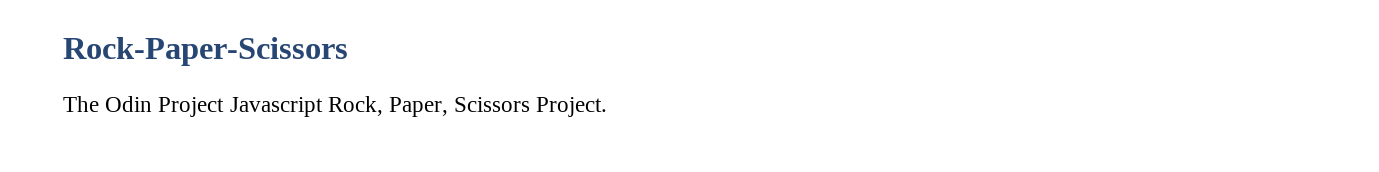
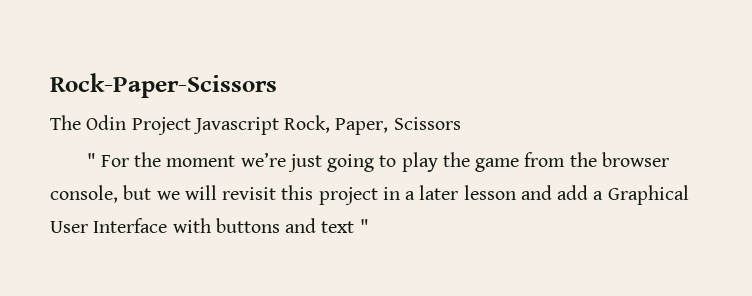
- The Odin Project Javascript Rock, Paper, Scissors Project.
+ The Odin Project Javascript Rock, Paper, Scissors
+ " For the moment we’re just going to play the game from the browser console, but we will revisit this project in a later lesson and add a Graphical User Interface with buttons and text "

